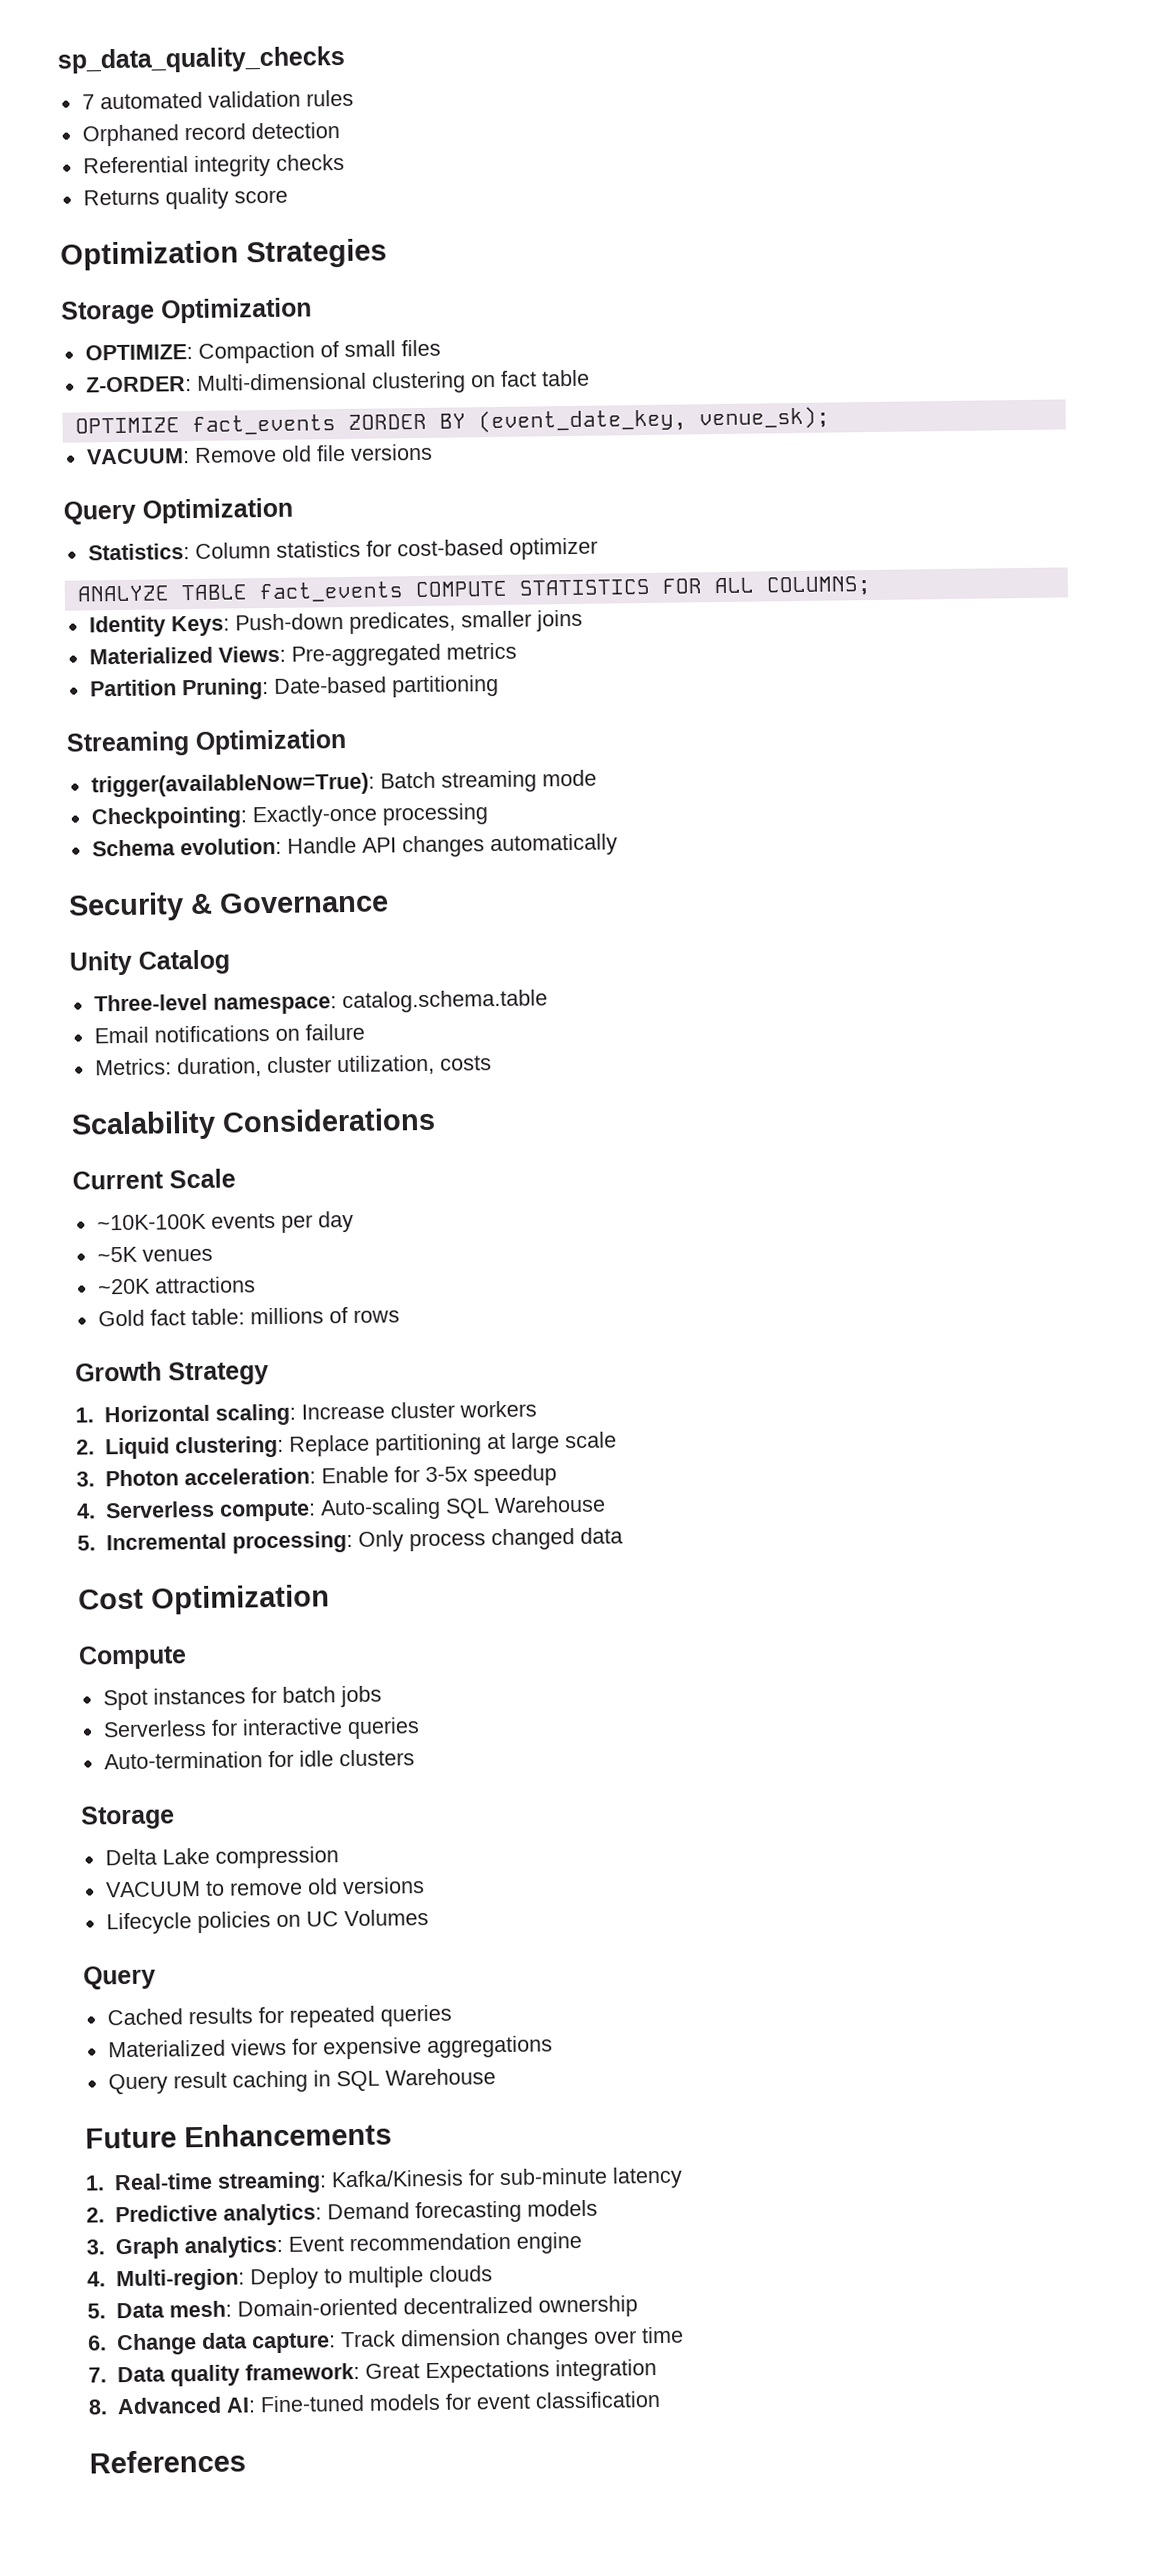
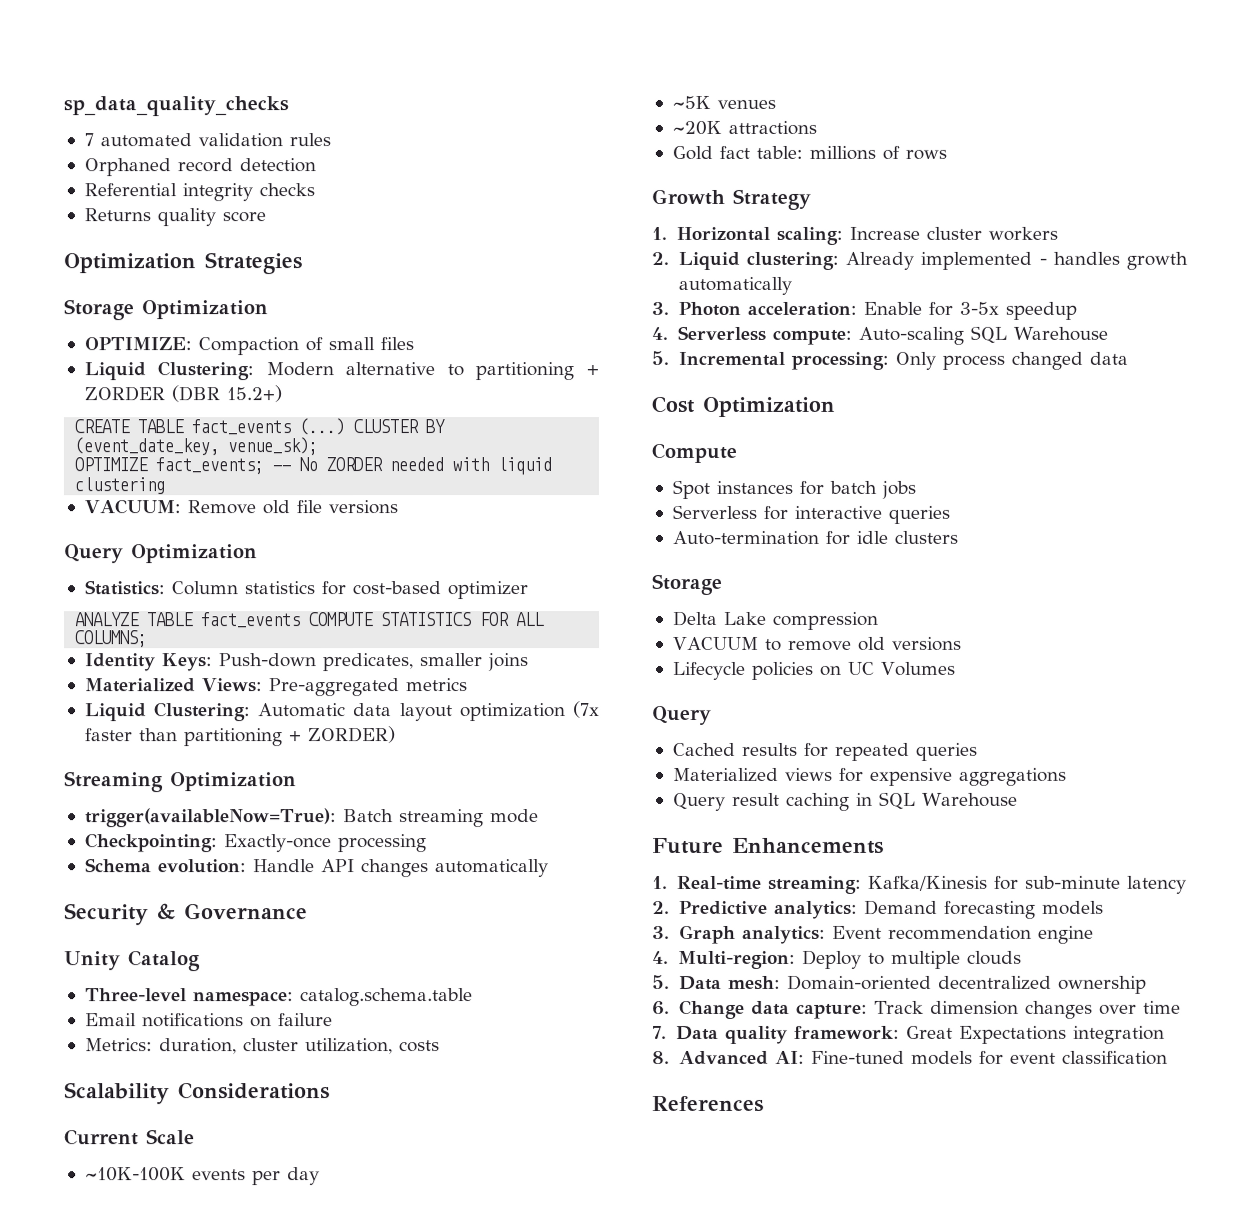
- Z-ORDER: Multi-dimensional clustering on fact table
- OPTIMIZE fact_events ZORDER BY (event_date_key, venue_sk);
+ Liquid Clustering: Modern alternative to partitioning + ZORDER (DBR 15.2+)
+ CREATE TABLE fact_events (...) CLUSTER BY (event_date_key, venue_sk);
+ OPTIMIZE fact_events; -- No ZORDER needed with liquid clustering
- Partition Pruning: Date-based partitioning
+ Liquid Clustering: Automatic data layout optimization (7x faster than partitioning + ZORDER)
- 2. Liquid clustering: Replace partitioning at large scale
+ 2. Liquid clustering: Already implemented - handles growth automatically

